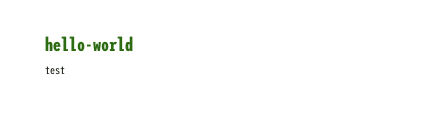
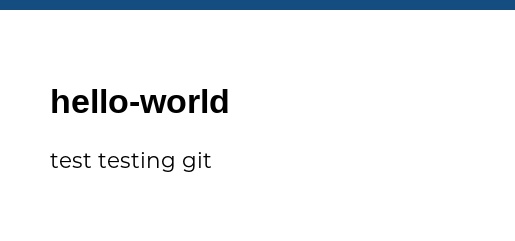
- test
+ test testing git

